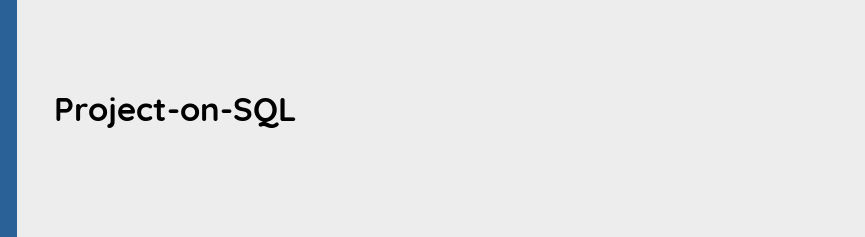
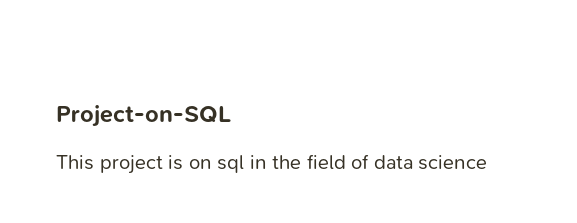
+ This project is on sql in the field of data science

